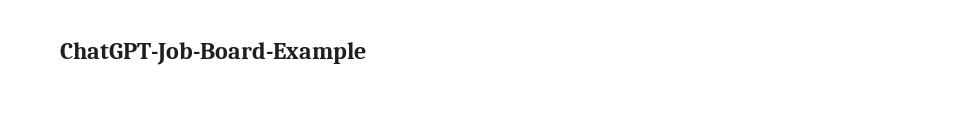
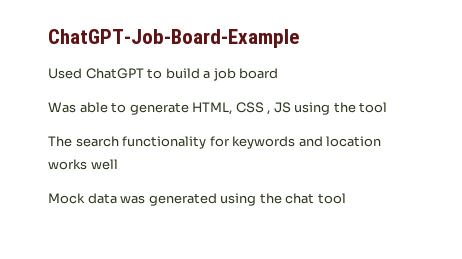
+ Used ChatGPT to build a job board
+ Was able to generate HTML, CSS , JS using the tool
+ The search functionality for keywords and location works well
+ Mock data was generated using the chat tool

